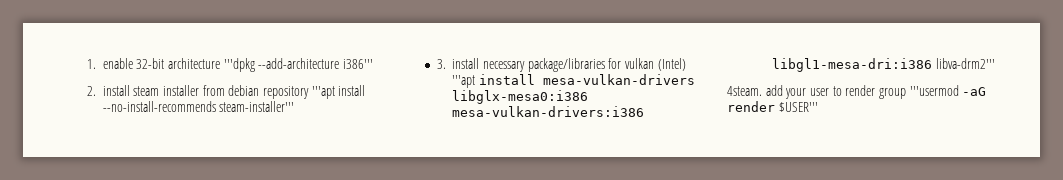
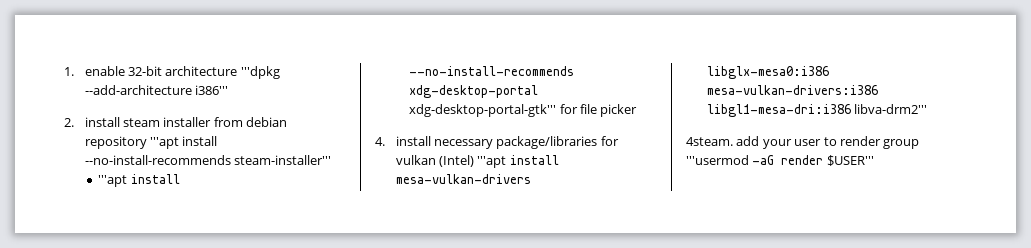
- 3. install necessary package/libraries for vulkan (Intel) '''apt install mesa-vulkan-drivers libglx-mesa0:i386 mesa-vulkan-drivers:i386 libgl1-mesa-dri:i386 libva-drm2'''
+ '''apt install --no-install-recommends xdg-desktop-portal xdg-desktop-portal-gtk''' for file picker
+ 4. install necessary package/libraries for vulkan (Intel) '''apt install mesa-vulkan-drivers libglx-mesa0:i386 mesa-vulkan-drivers:i386 libgl1-mesa-dri:i386 libva-drm2'''

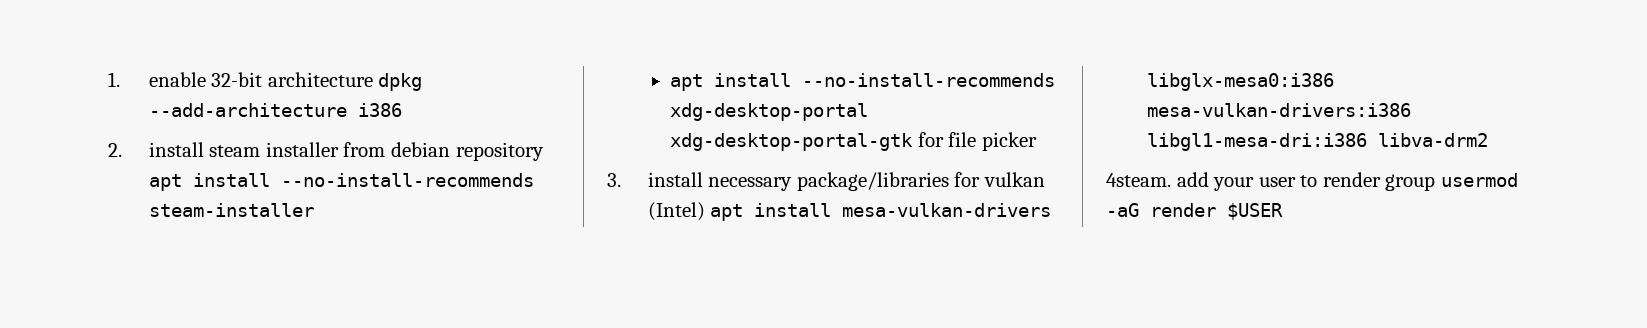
- 1. enable 32-bit architecture '''dpkg --add-architecture i386'''
+ 1. enable 32-bit architecture dpkg --add-architecture i386
- 2. install steam installer from debian repository '''apt install --no-install-recommends steam-installer'''
- '''apt install --no-install-recommends xdg-desktop-portal xdg-desktop-portal-gtk''' for file picker
+ 2. install steam installer from debian repository apt install --no-install-recommends steam-installer
+ apt install --no-install-recommends xdg-desktop-portal xdg-desktop-portal-gtk for file picker
- 4. install necessary package/libraries for vulkan (Intel) '''apt install mesa-vulkan-drivers libglx-mesa0:i386 mesa-vulkan-drivers:i386 libgl1-mesa-dri:i386 libva-drm2'''
+ 3. install necessary package/libraries for vulkan (Intel) apt install mesa-vulkan-drivers libglx-mesa0:i386 mesa-vulkan-drivers:i386 libgl1-mesa-dri:i386 libva-drm2
- 4steam. add your user to render group '''usermod -aG render $USER'''
+ 4steam. add your user to render group usermod -aG render $USER

